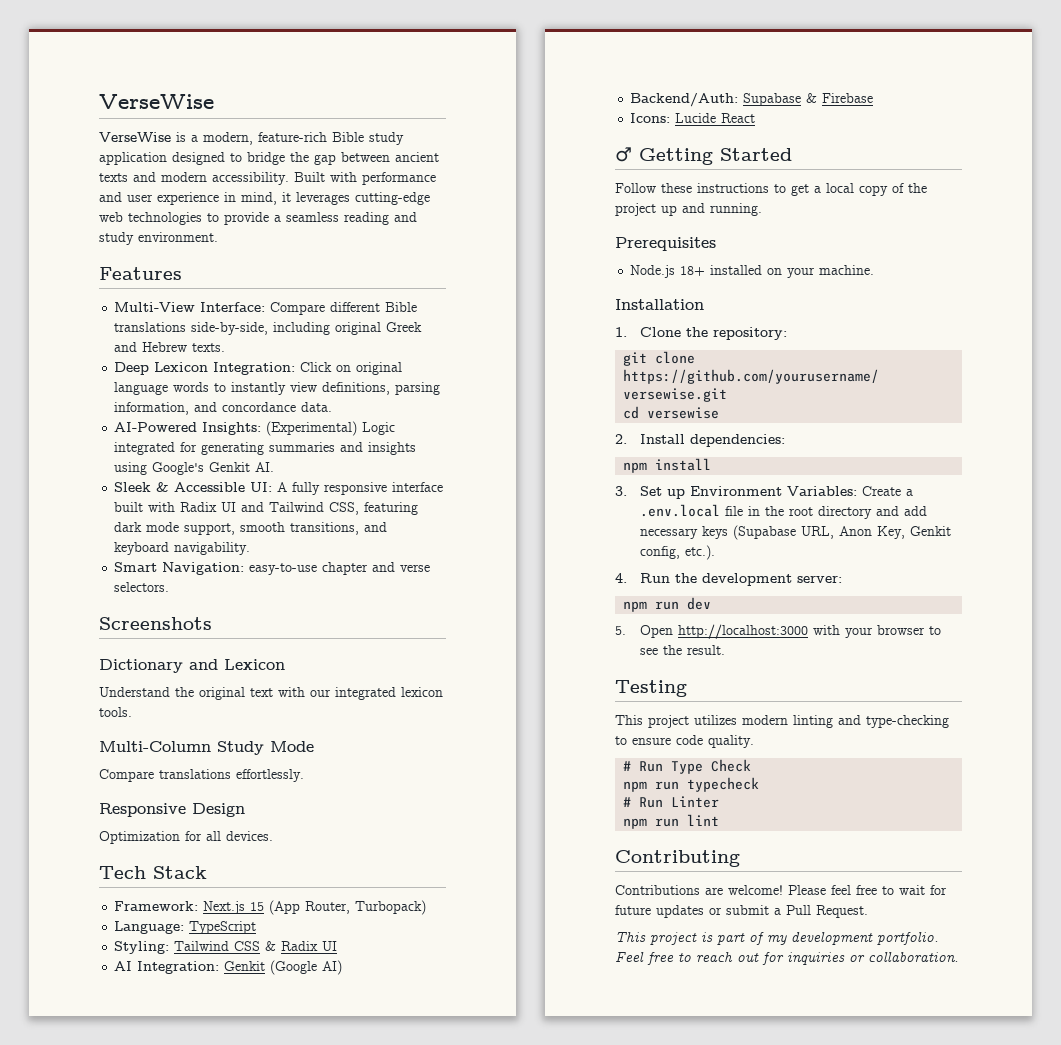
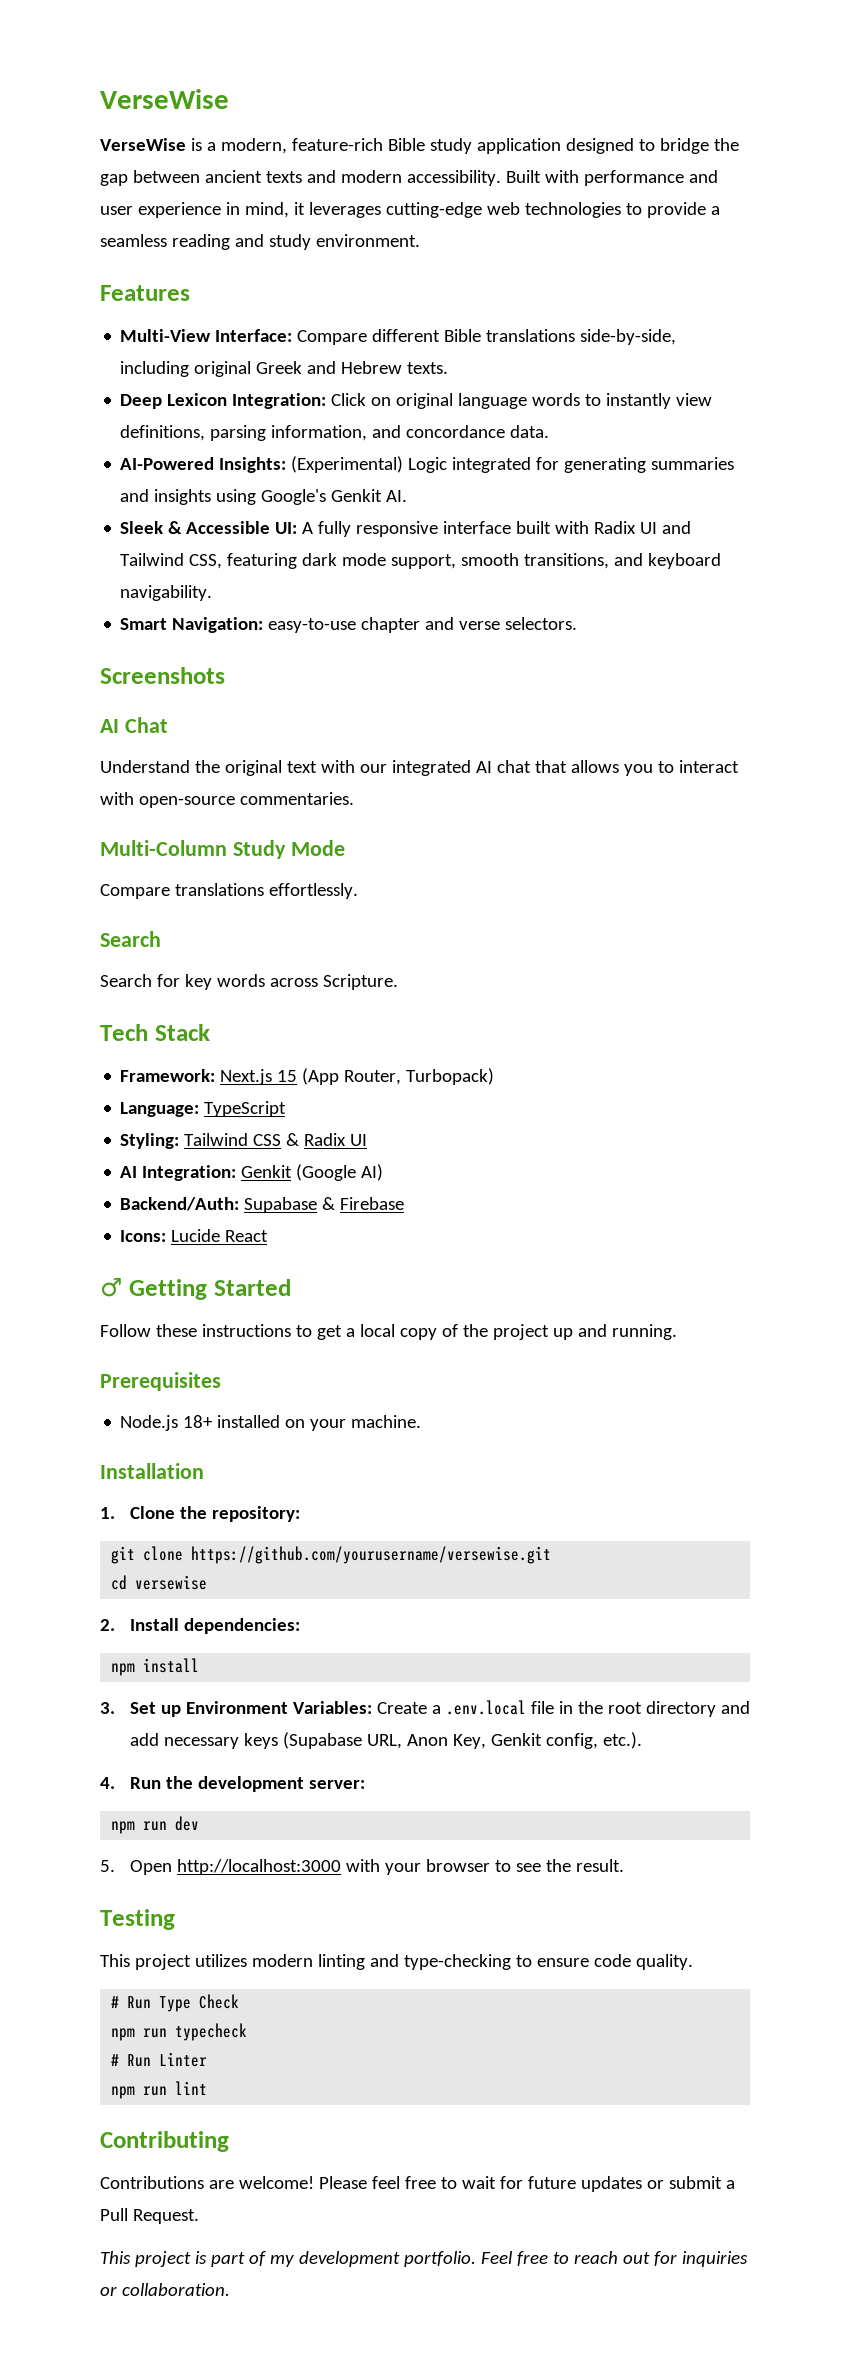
- Dictionary and Lexicon
+ AI Chat
- Understand the original text with our integrated lexicon tools.
+ Understand the original text with our integrated AI chat that allows you to interact with open-source commentaries.
  Compare translations effortlessly.
- Responsive Design
- Optimization for all devices.
+ Search
+ Search for key words across Scripture.

